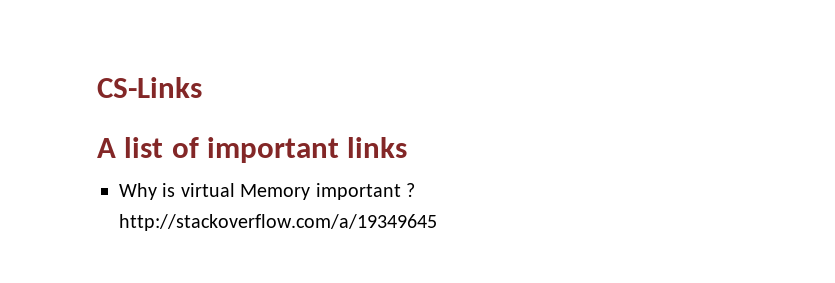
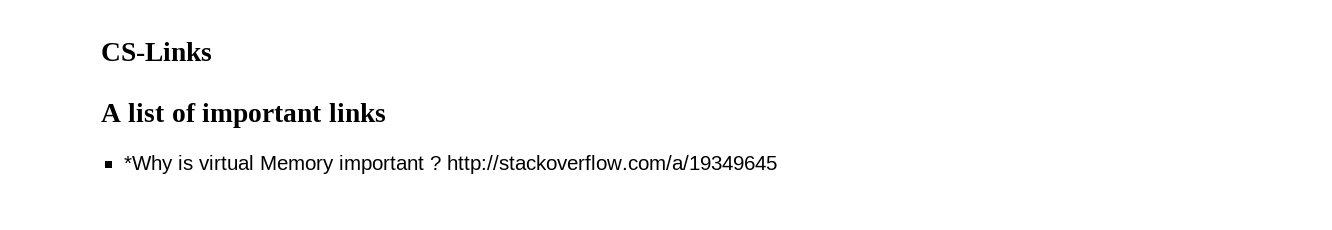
- Why is virtual Memory important ? http://stackoverflow.com/a/19349645
+ *Why is virtual Memory important ? http://stackoverflow.com/a/19349645

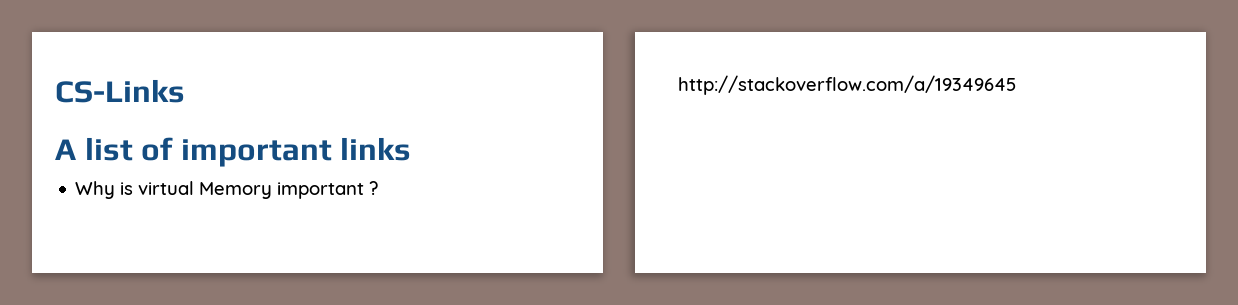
- *Why is virtual Memory important ? http://stackoverflow.com/a/19349645
+ Why is virtual Memory important ? http://stackoverflow.com/a/19349645

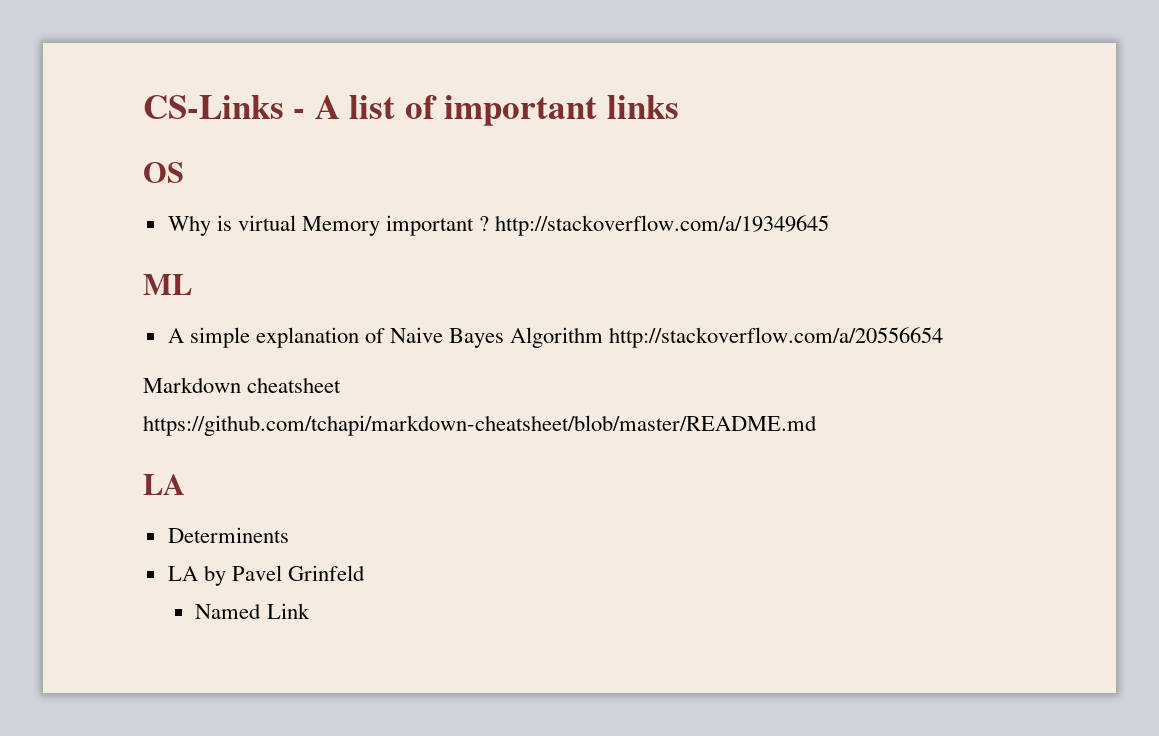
- CS-Links
- A list of important links
+ CS-Links - A list of important links
+ OS
+ ML
+ A simple explanation of Naive Bayes Algorithm http://stackoverflow.com/a/20556654
+ Markdown cheatsheet https://github.com/tchapi/markdown-cheatsheet/blob/master/README.md
+ LA
+ Determinents
+ LA by Pavel Grinfeld
+ Named Link

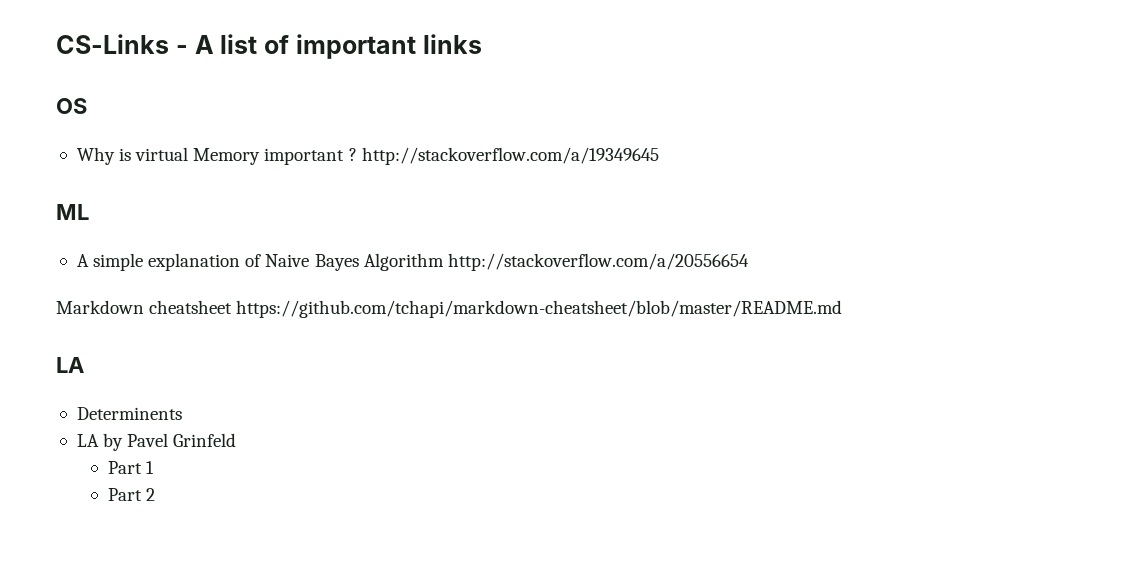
- Named Link
+ Part 1
+ Part 2

